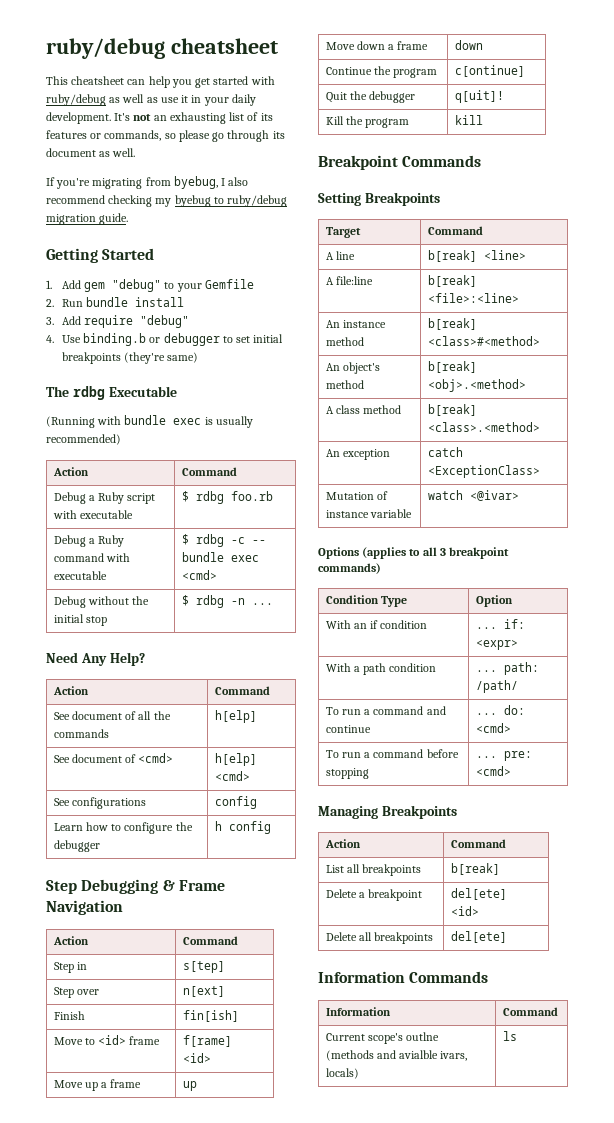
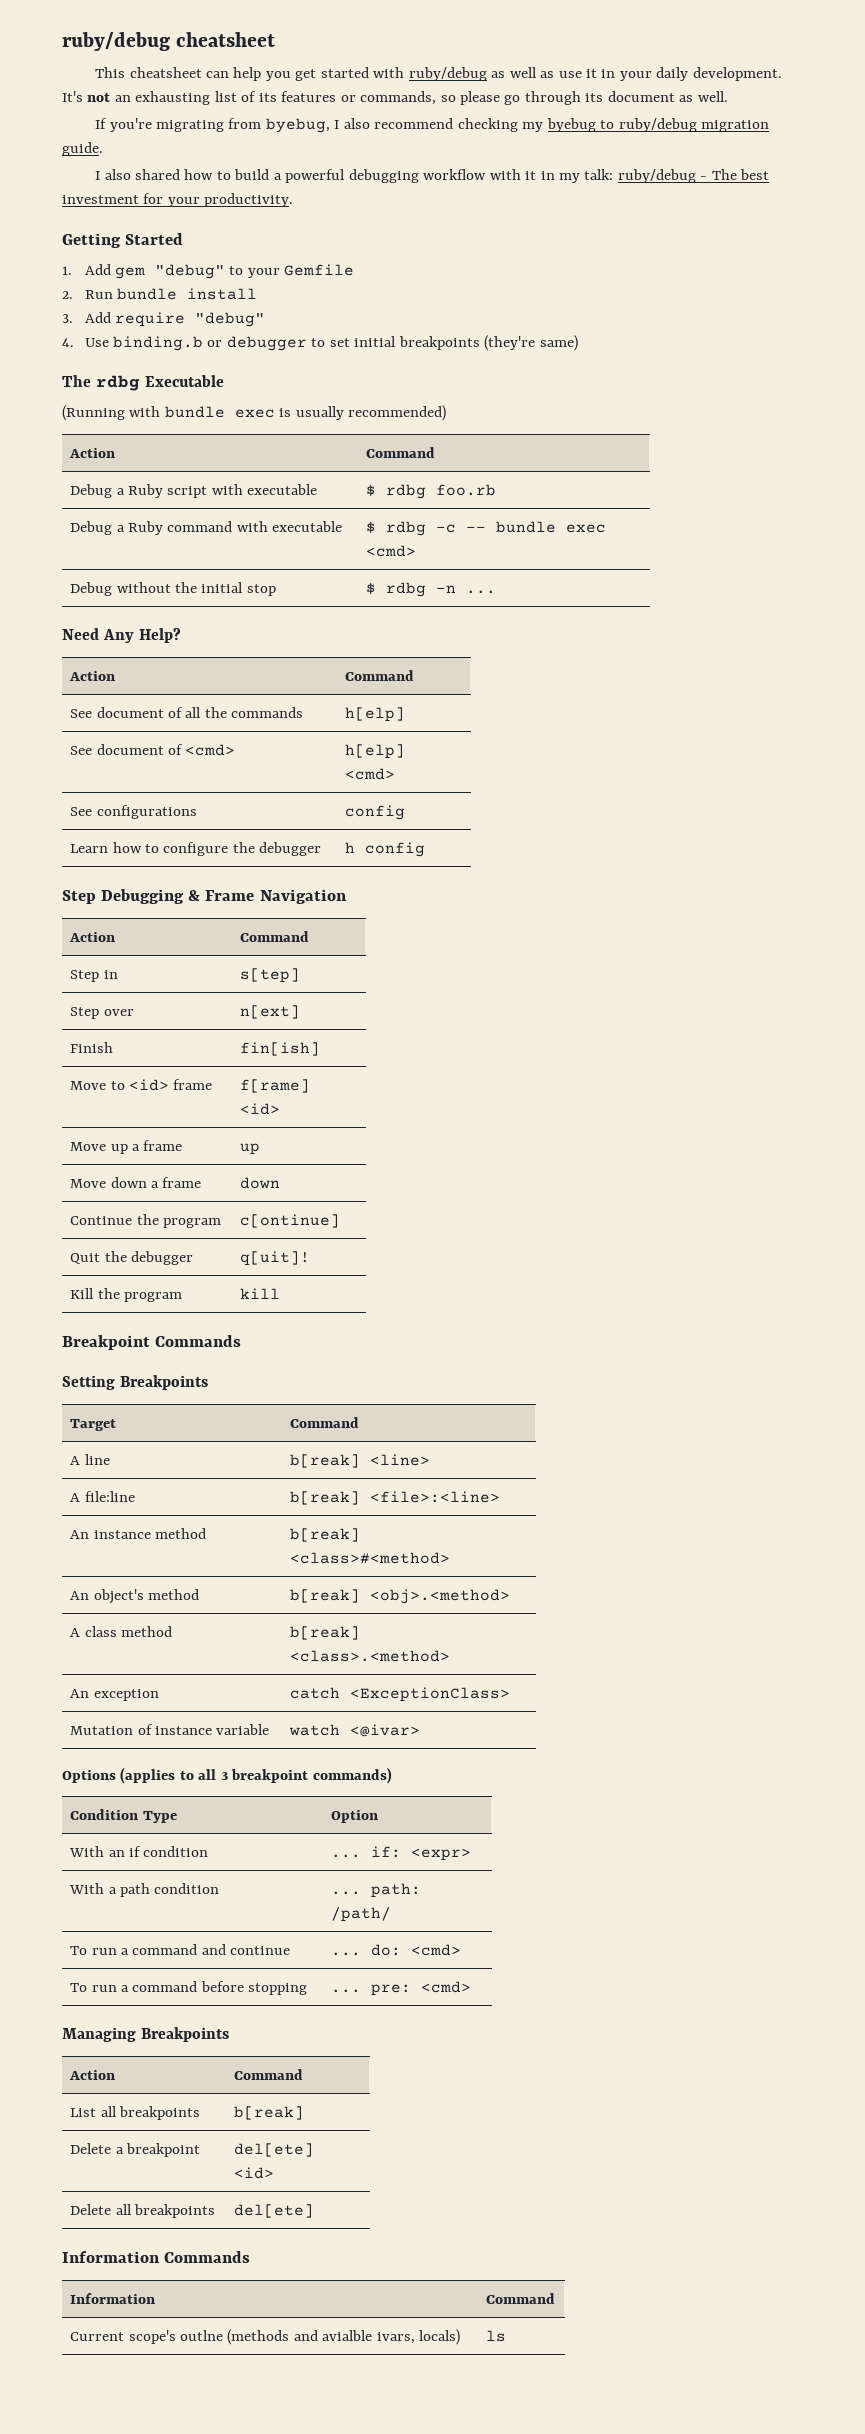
+ I also shared how to build a powerful debugging workflow with it in my talk: ruby/debug - The best investment for your productivity.

